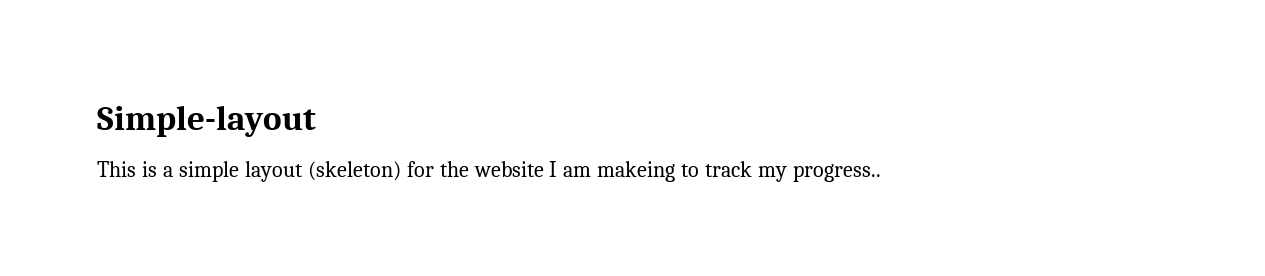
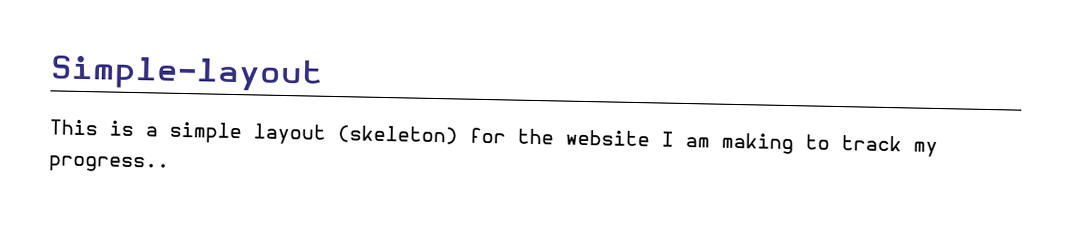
- This is a simple layout (skeleton) for the website I am makeing to track my progress..
+ This is a simple layout (skeleton) for the website I am making to track my progress..

